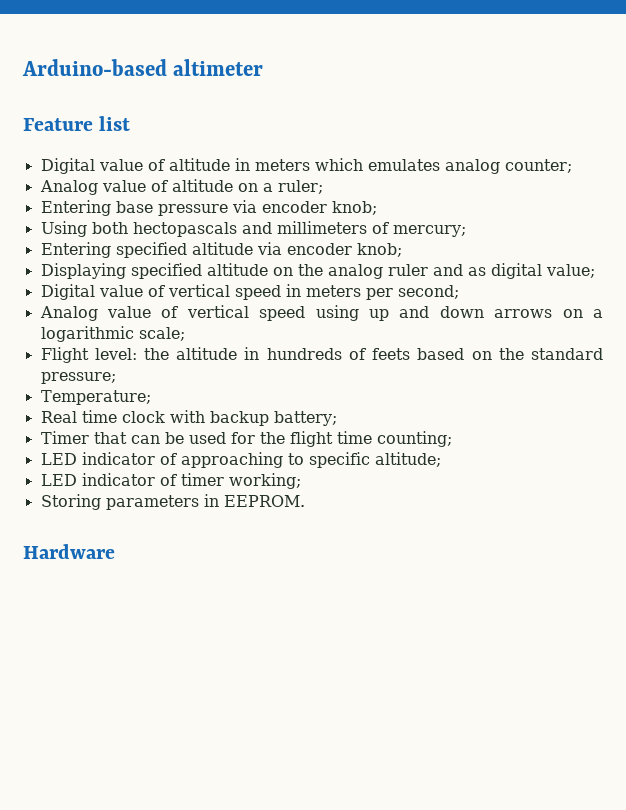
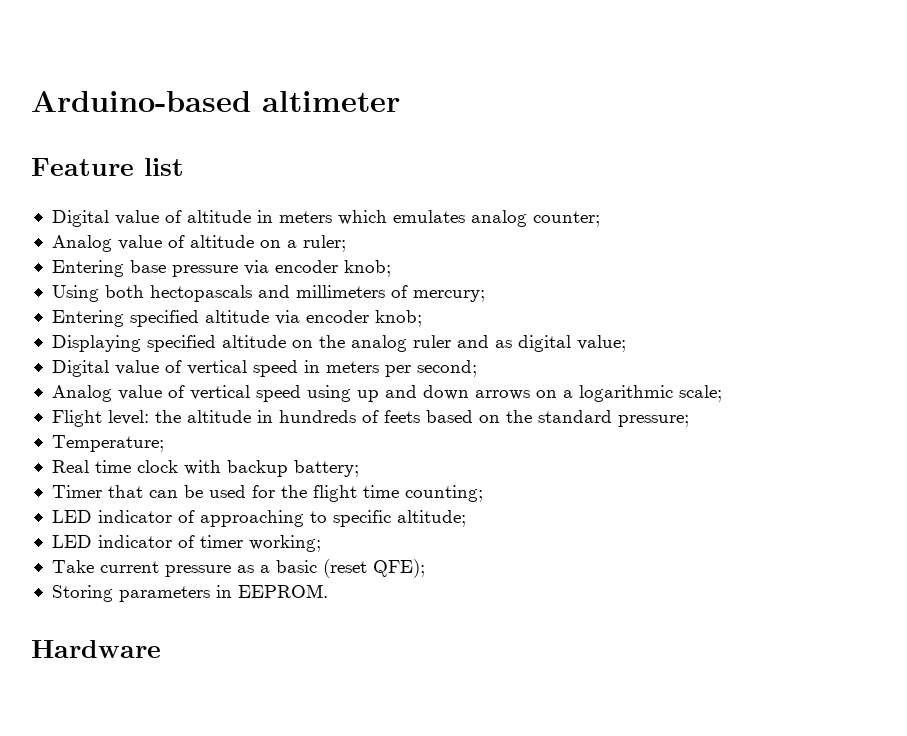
+ Take current pressure as a basic (reset QFE);

